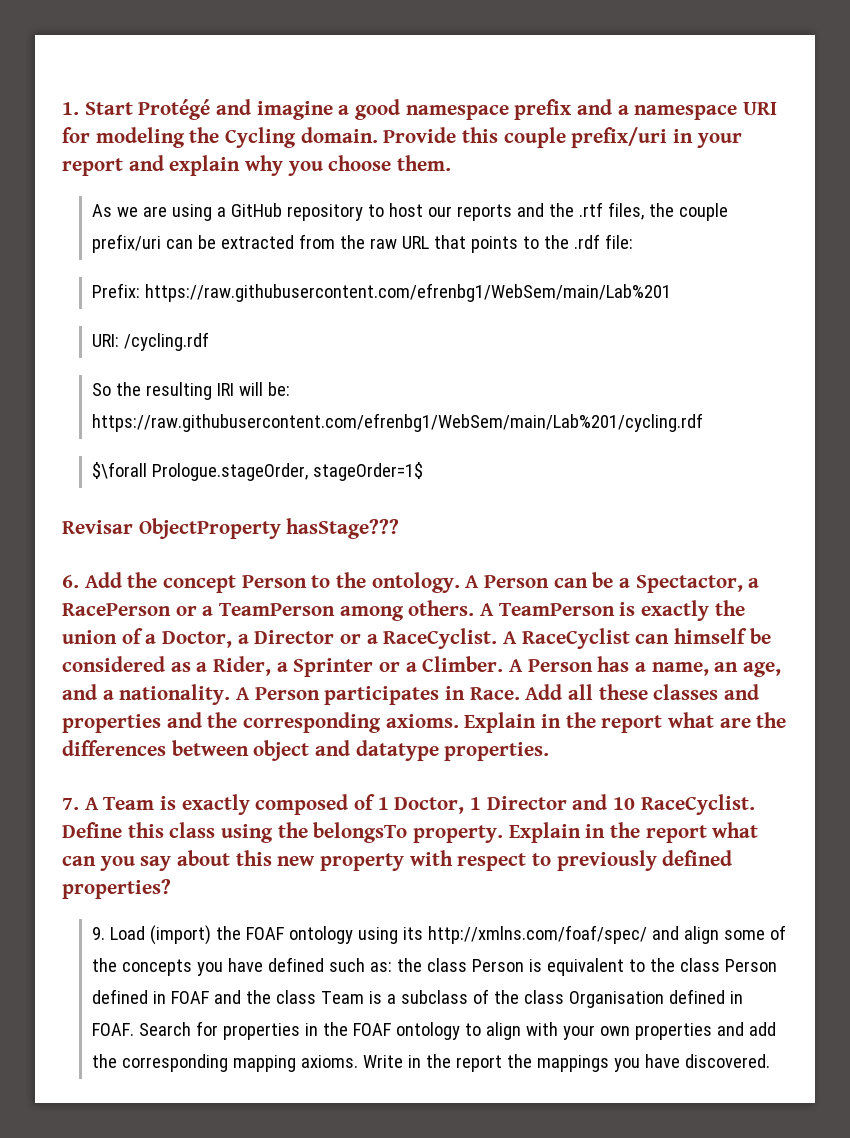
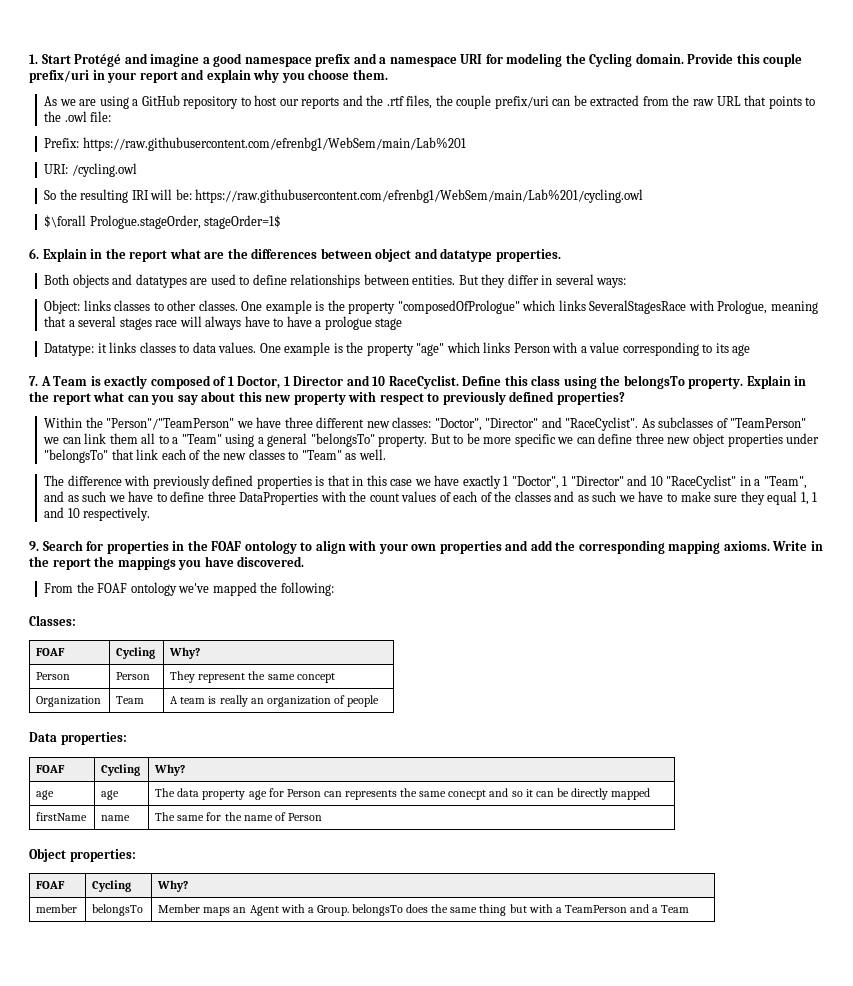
- As we are using a GitHub repository to host our reports and the .rtf files, the couple prefix/uri can be extracted from the raw URL that points to the .rdf file:
+ As we are using a GitHub repository to host our reports and the .rtf files, the couple prefix/uri can be extracted from the raw URL that points to the .owl file:
- URI: /cycling.rdf
+ URI: /cycling.owl
- So the resulting IRI will be: https://raw.githubusercontent.com/efrenbg1/WebSem/main/Lab%201/cycling.rdf
+ So the resulting IRI will be: https://raw.githubusercontent.com/efrenbg1/WebSem/main/Lab%201/cycling.owl
- Revisar ObjectProperty hasStage???
- 6. Add the concept Person to the ontology. A Person can be a Spectactor, a RacePerson or a TeamPerson among others. A TeamPerson is exactly the union of a Doctor, a Director or a RaceCyclist. A RaceCyclist can himself be considered as a Rider, a Sprinter or a Climber. A Person has a name, an age, and a nationality. A Person participates in Race. Add all these classes and properties and the corresponding axioms. Explain in the report what are the differences between object and datatype properties.
+ 6. Explain in the report what are the differences between object and datatype properties.
+ Both objects and datatypes are used to define relationships between entities. But they differ in several ways:
+ Object: links classes to other classes. One example is the property "composedOfPrologue" which links SeveralStagesRace with Prologue, meaning that a several stages race will always have to have a prologue stage
+ Datatype: it links classes to data values. One example is the property "age" which links Person with a value corresponding to its age
- 9. Load (import) the FOAF ontology using its http://xmlns.com/foaf/spec/ and align some of the concepts you have defined such as: the class Person is equivalent to the class Person defined in FOAF and the class Team is a subclass of the class Organisation defined in FOAF. Search for properties in the FOAF ontology to align with your own properties and add the corresponding mapping axioms.
+ Within the "Person"/"TeamPerson" we have three different new classes: "Doctor", "Director" and "RaceCyclist". As subclasses of "TeamPerson" we can link them all to a "Team" using a general "belongsTo" property. But to be more specific we can define three new object properties under "belongsTo" that link each of the new classes to "Team" as well.
+ The difference with previously defined properties is that in this case we have exactly 1 "Doctor", 1 "Director" and 10 "RaceCyclist" in a "Team", and as such we have to define three DataProperties with the count values of each of the classes and as such we have to make sure they equal 1, 1 and 10 respectively.
+ 9. Search for properties in the FOAF ontology to align with your own properties and add the corresponding mapping axioms.
+ From the FOAF ontology we've mapped the following:
+ Classes:
+ FOAF | Cycling | Why?
+ Person | Person | They represent the same concept
+ Organization | Team | A team is really an organization of people
+ Data properties:
+ FOAF | Cycling | Why?
+ age | age | The data property age for Person can represents the same conecpt and so it can be directly mapped
+ firstName | name | The same for the name of Person
+ Object properties:
+ FOAF | Cycling | Why?
+ member | belongsTo | Member maps an Agent with a Group. belongsTo does the same thing but with a TeamPerson and a Team

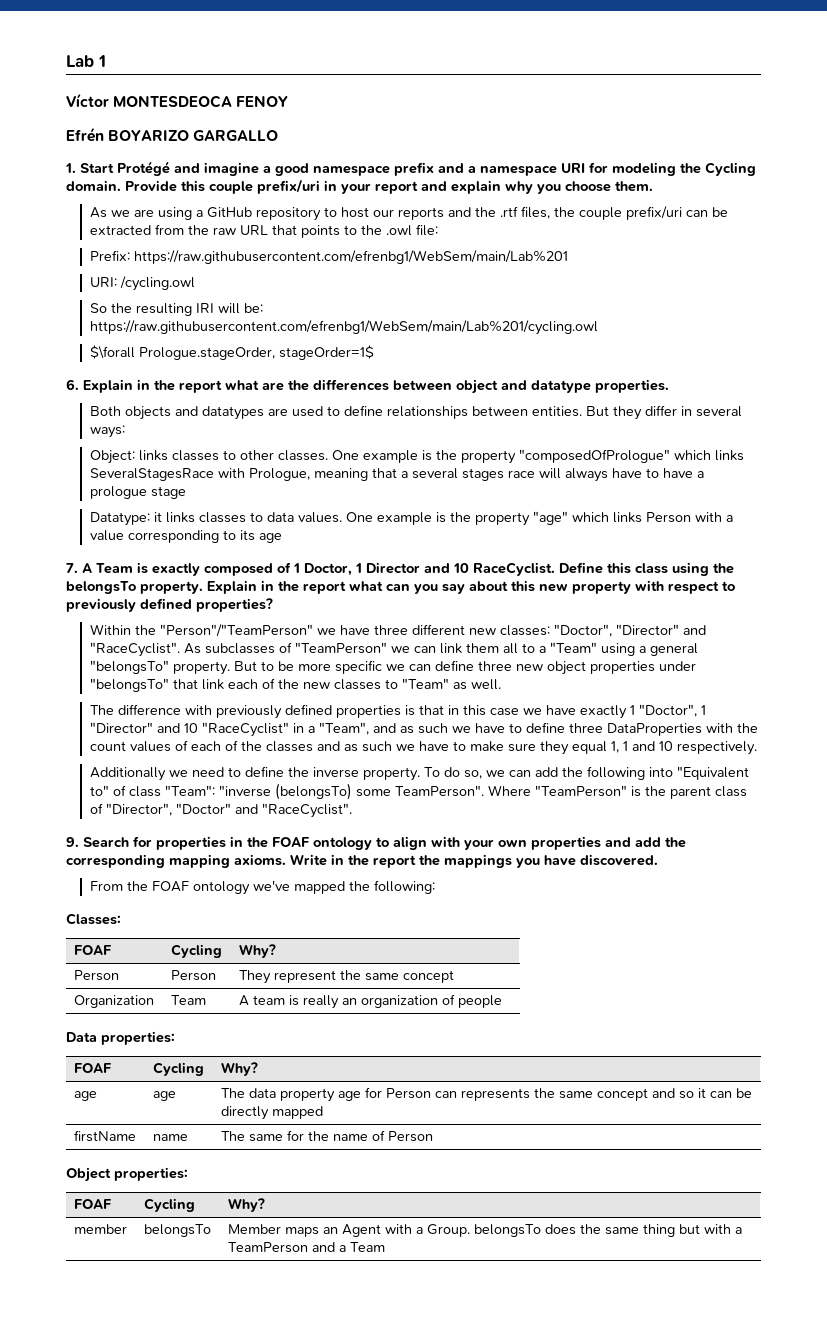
+ Lab 1
+ Víctor MONTESDEOCA FENOY
+ Efrén BOYARIZO GARGALLO
+ Additionally we need to define the inverse property. To do so, we can add the following into "Equivalent to" of class "Team": "inverse (belongsTo) some TeamPerson". Where "TeamPerson" is the parent class of "Director", "Doctor" and "RaceCyclist".
- age | age | The data property age for Person can represents the same conecpt and so it can be directly mapped
+ age | age | The data property age for Person can represents the same concept and so it can be directly mapped

